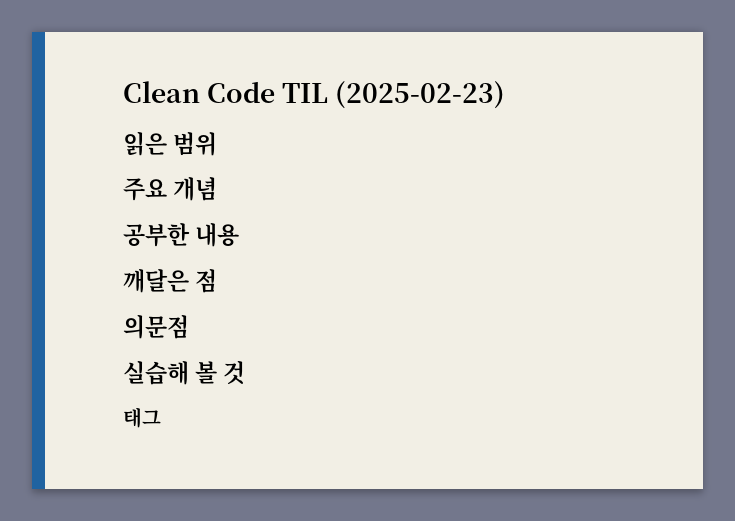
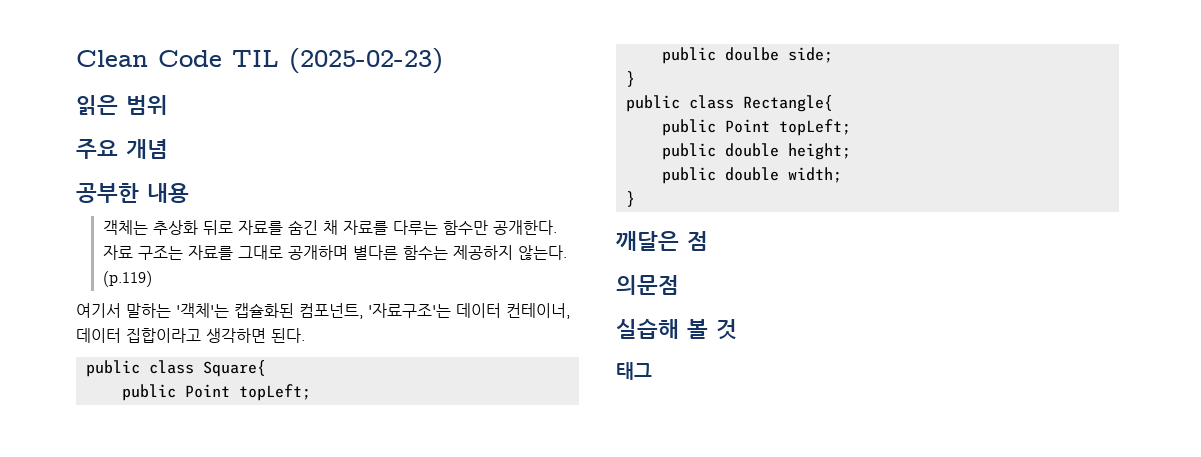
+ 객체는 추상화 뒤로 자료를 숨긴 채 자료를 다루는 함수만 공개한다. 자료 구조는 자료를 그대로 공개하며 별다른 함수는 제공하지 않는다. (p.119)
+ 여기서 말하는 '객체'는 캡슐화된 컴포넌트, '자료구조'는 데이터 컨테이너, 데이터 집합이라고 생각하면 된다.
+ public class Square{
+ public Point topLeft;
+ public doulbe side;
+ }
+ public class Rectangle{
+ public Point topLeft;
+ public double height;
+ public double width;
+ }

